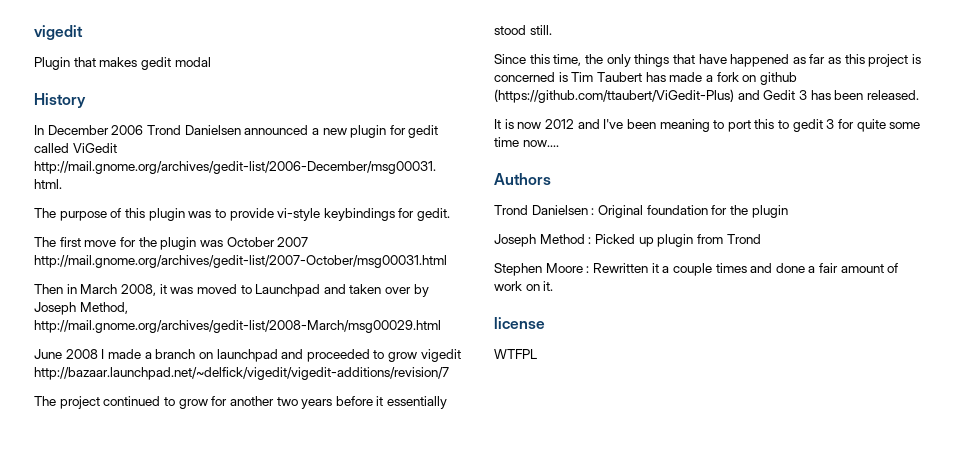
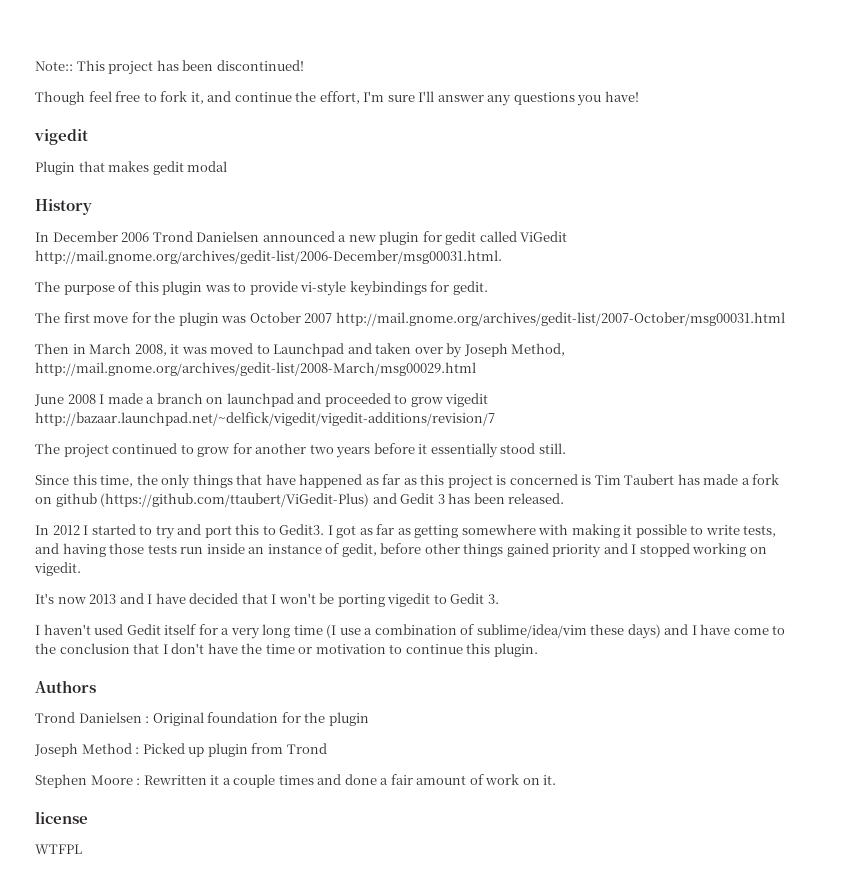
+ Note:: This project has been discontinued!
+ Though feel free to fork it, and continue the effort, I'm sure I'll answer any questions you have!
- It is now 2012 and I've been meaning to port this to gedit 3 for quite some time now....
+ In 2012 I started to try and port this to Gedit3. I got as far as getting somewhere with making it possible to write tests, and having those tests run inside an instance of gedit, before other things gained priority and I stopped working on vigedit.
+ It's now 2013 and I have decided that I won't be porting vigedit to Gedit 3.
+ I haven't used Gedit itself for a very long time (I use a combination of sublime/idea/vim these days) and I have come to the conclusion that I don't have the time or motivation to continue this plugin.

